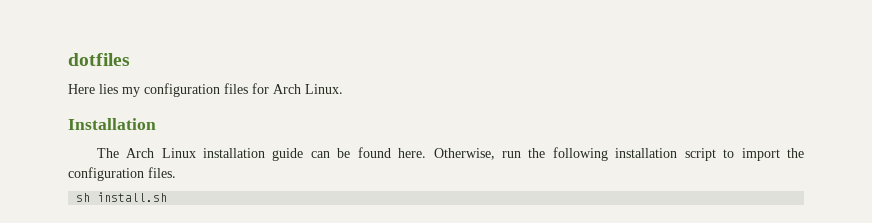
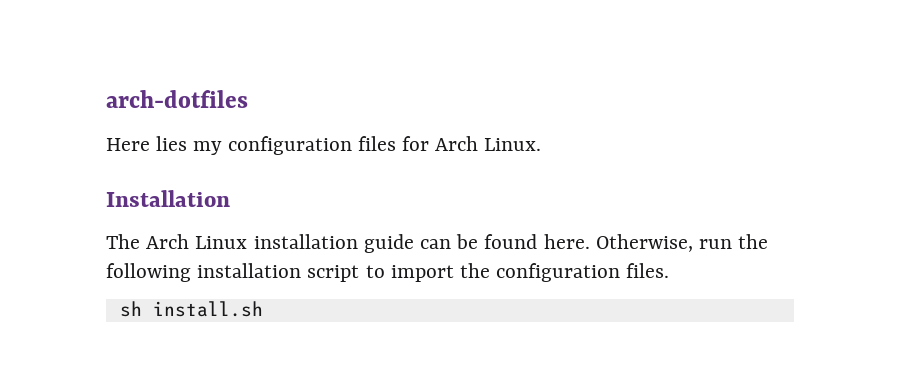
- dotfiles
+ arch-dotfiles

